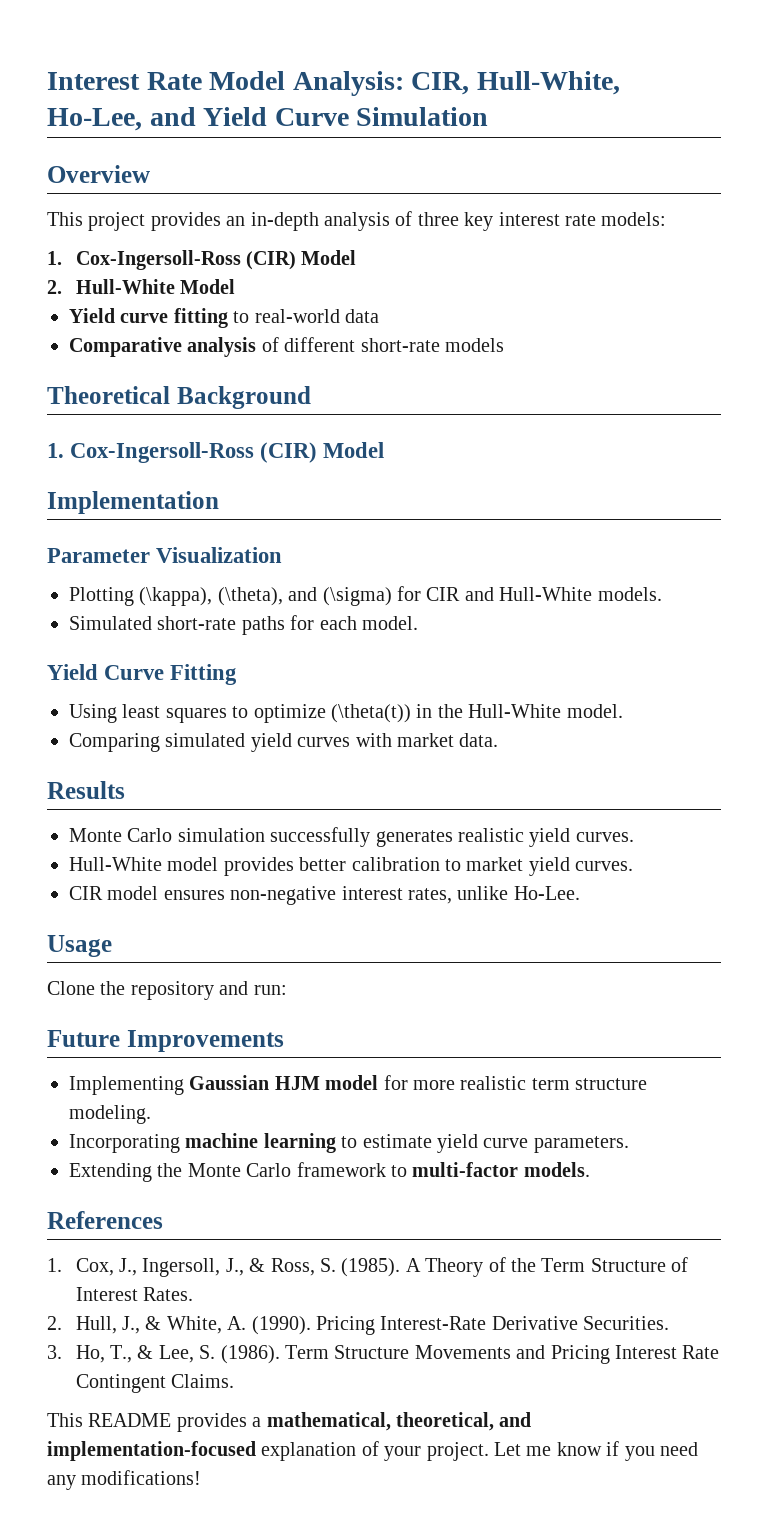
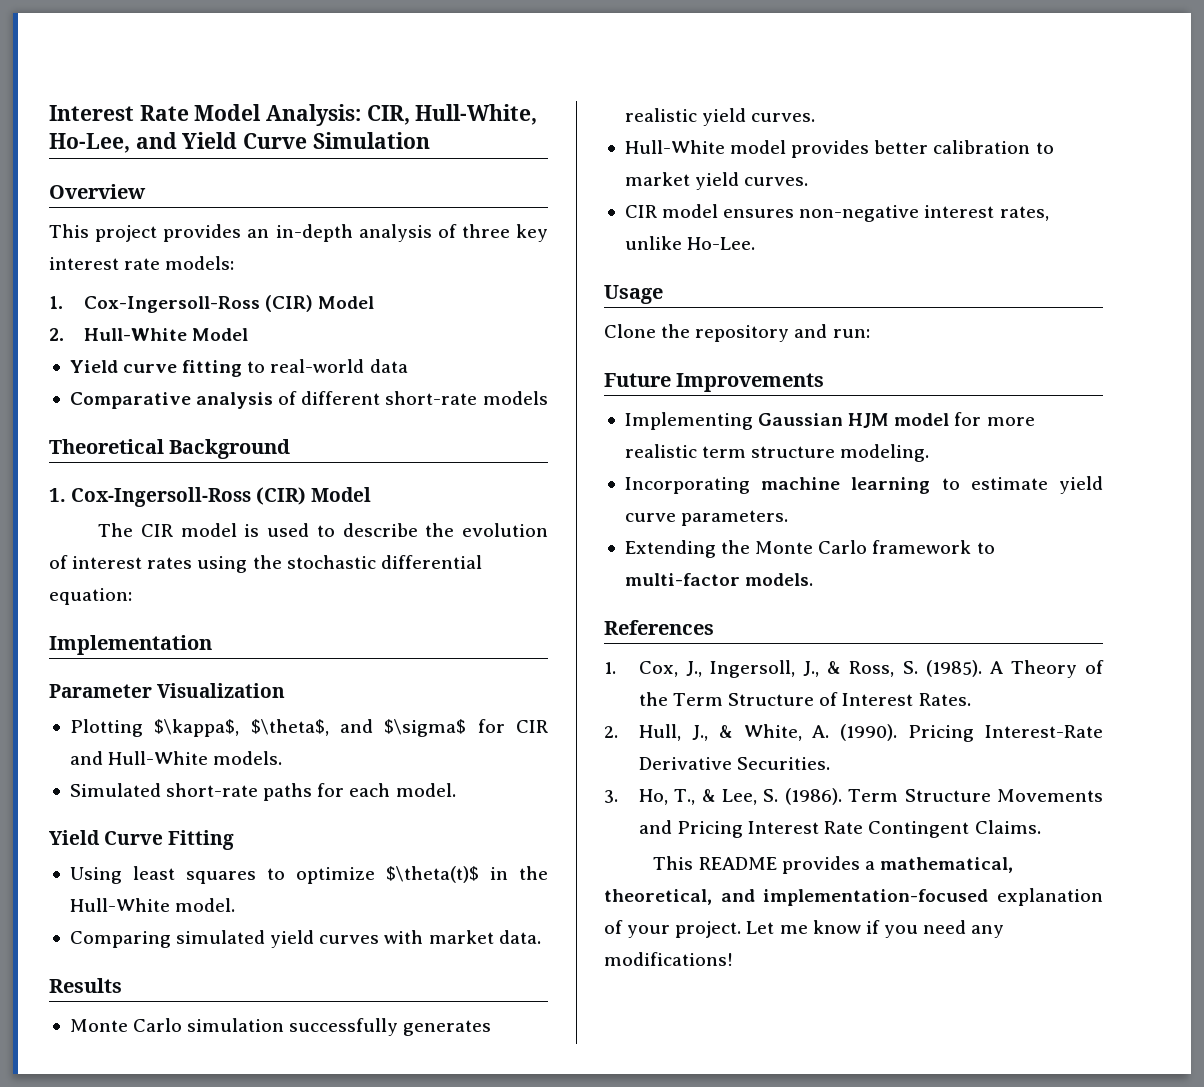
+ The CIR model is used to describe the evolution of interest rates using the stochastic differential equation:
- Plotting (\kappa), (\theta), and (\sigma) for CIR and Hull-White models.
+ Plotting $\kappa$, $\theta$, and $\sigma$ for CIR and Hull-White models.
- Using least squares to optimize (\theta(t)) in the Hull-White model.
+ Using least squares to optimize $\theta(t)$ in the Hull-White model.

